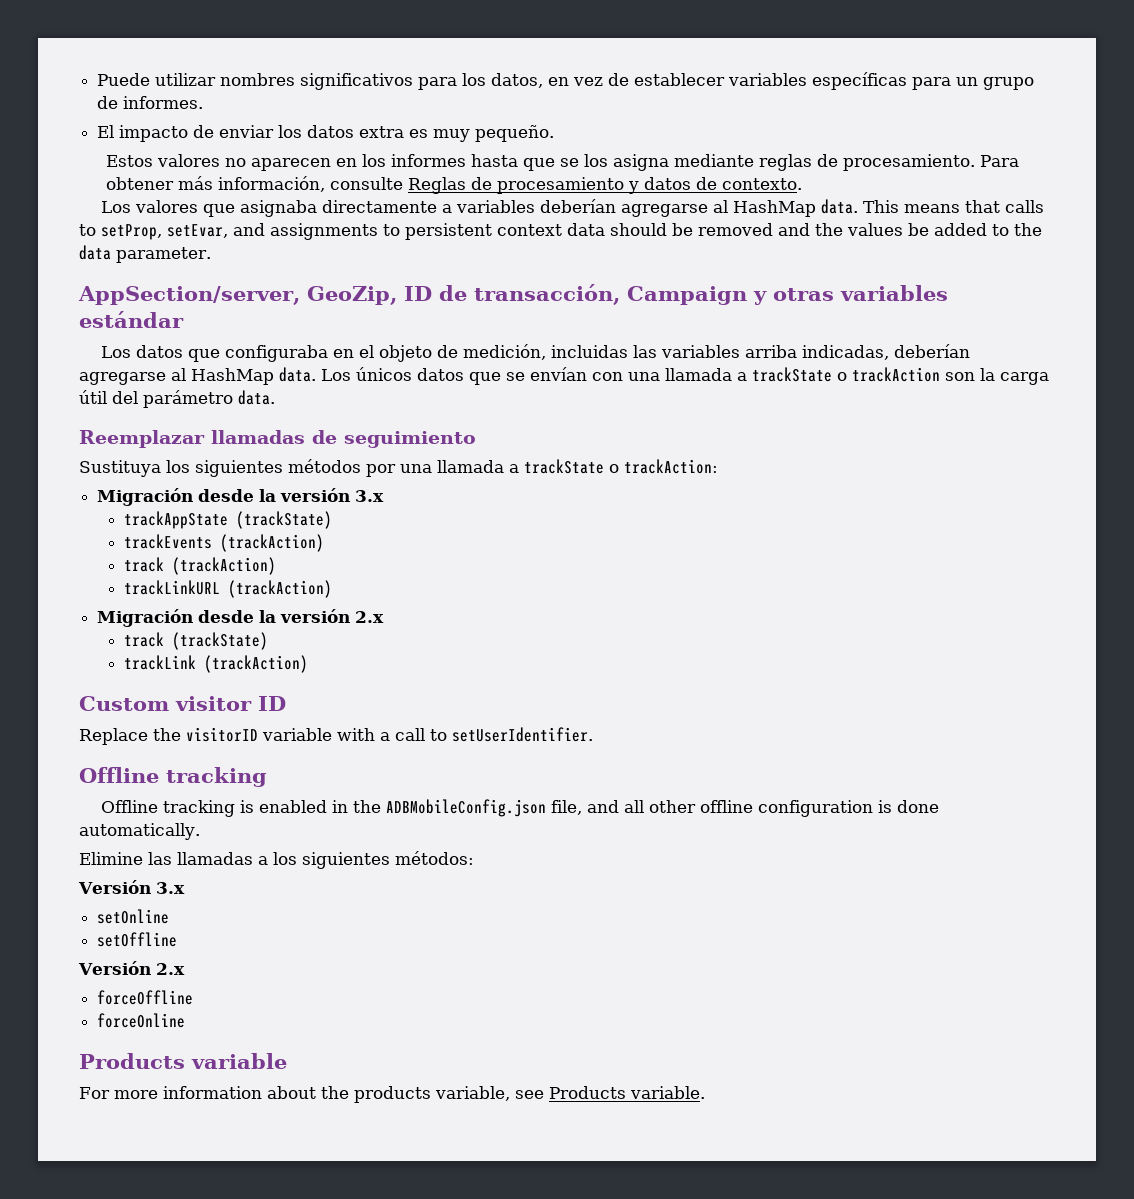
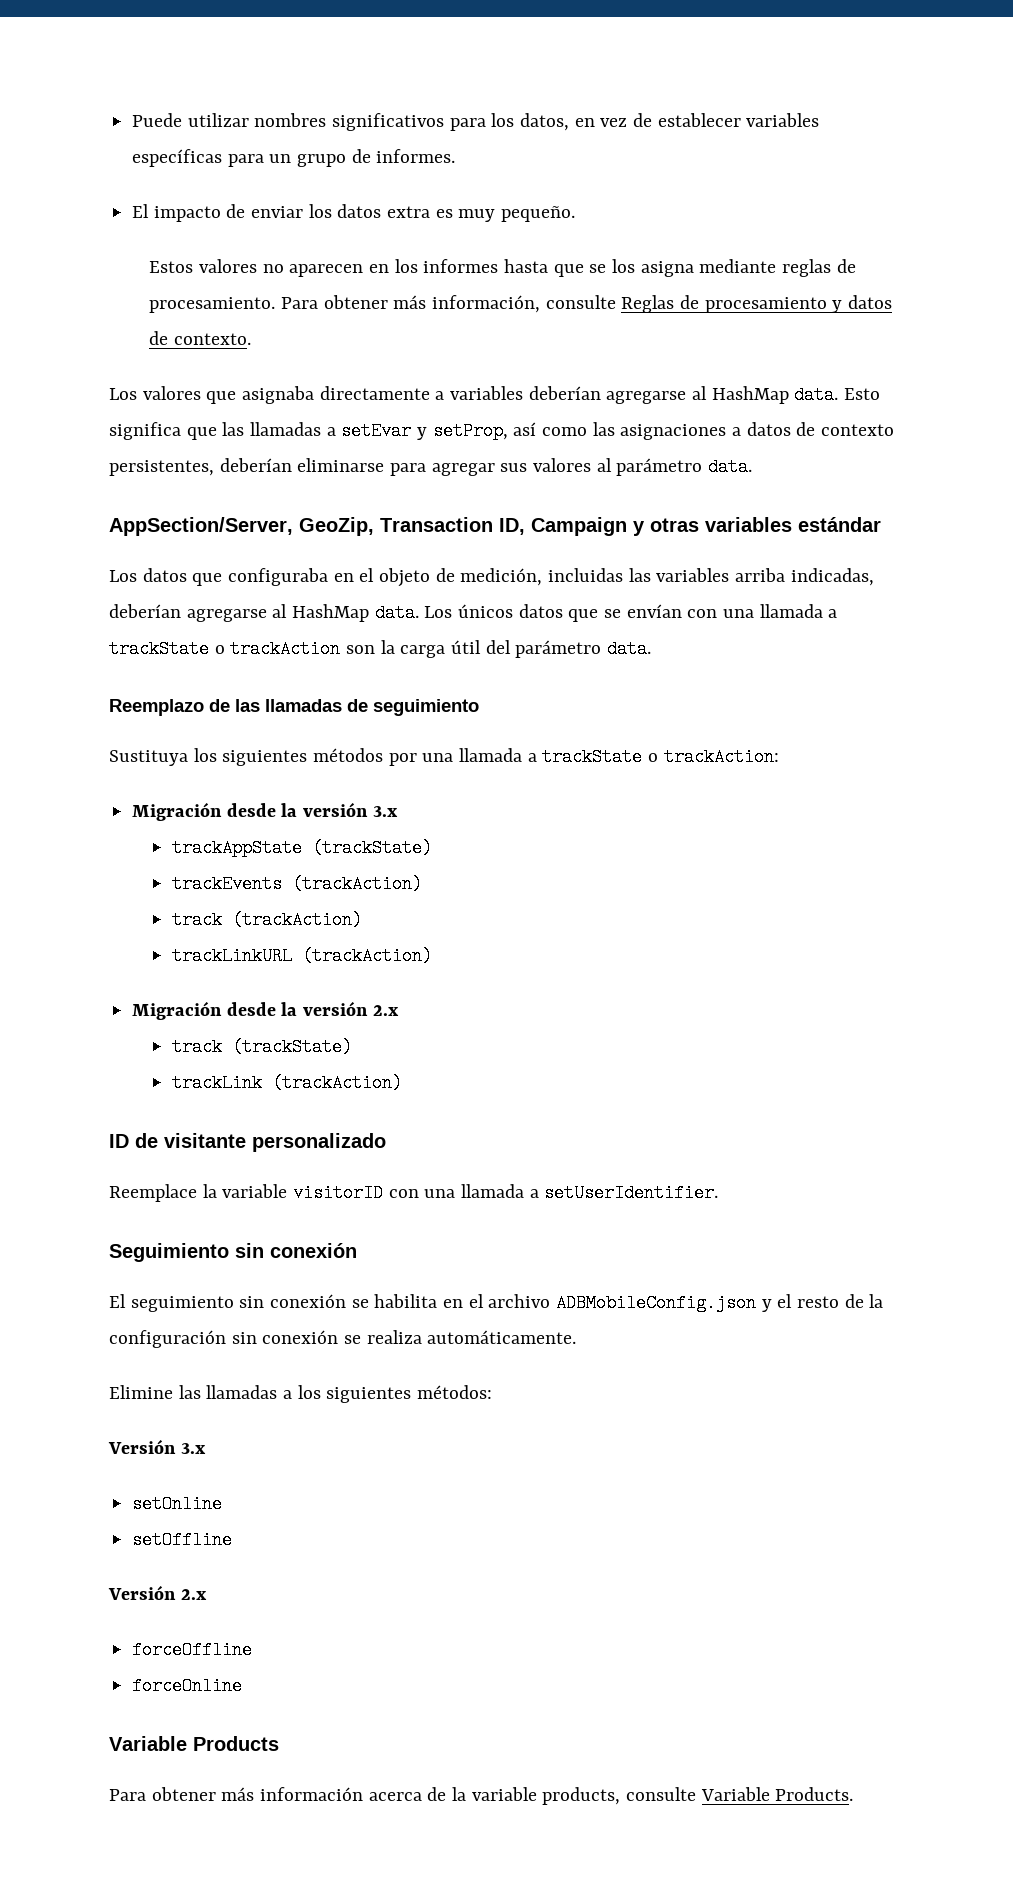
- This means that calls to setProp, setEvar, and assignments to persistent context data should be removed and the values be added to the data parameter.
- AppSection/server, GeoZip, ID de transacción, Campaign y otras variables estándar
+ Esto significa que las llamadas a setEvar y setProp, así como las asignaciones a datos de contexto persistentes, deberían eliminarse para agregar sus valores al parámetro data.
+ AppSection/Server, GeoZip, Transaction ID, Campaign y otras variables estándar
- Reemplazar llamadas de seguimiento
+ Reemplazo de las llamadas de seguimiento
- Custom visitor ID
- Replace the visitorID variable with a call to setUserIdentifier.
- Offline tracking
- Offline tracking is enabled in the ADBMobileConfig.json file, and all other offline configuration is done automatically.
+ ID de visitante personalizado
+ Reemplace la variable visitorID con una llamada a setUserIdentifier.
+ Seguimiento sin conexión
+ El seguimiento sin conexión se habilita en el archivo ADBMobileConfig.json y el resto de la configuración sin conexión se realiza automáticamente.
- Products variable
- For more information about the products variable, see Products variable.
+ Variable Products
+ Para obtener más información acerca de la variable products, consulte Variable Products.

